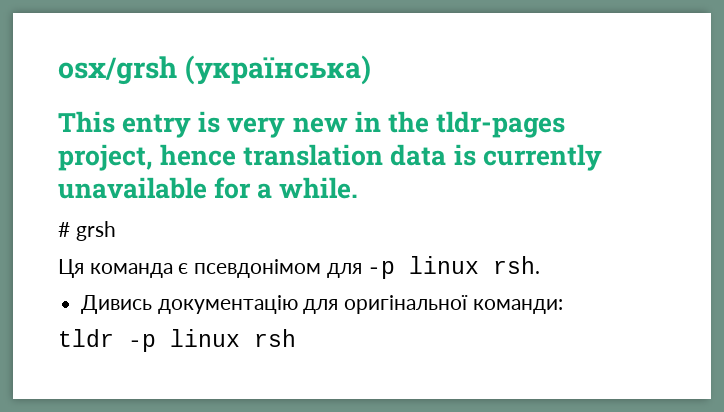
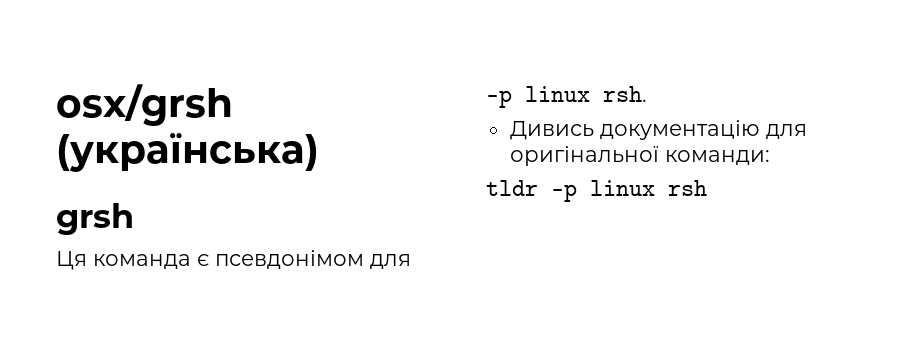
- This entry is very new in the tldr-pages project, hence translation data is currently unavailable for a while.
- # grsh
+ grsh

